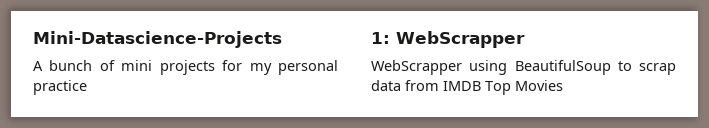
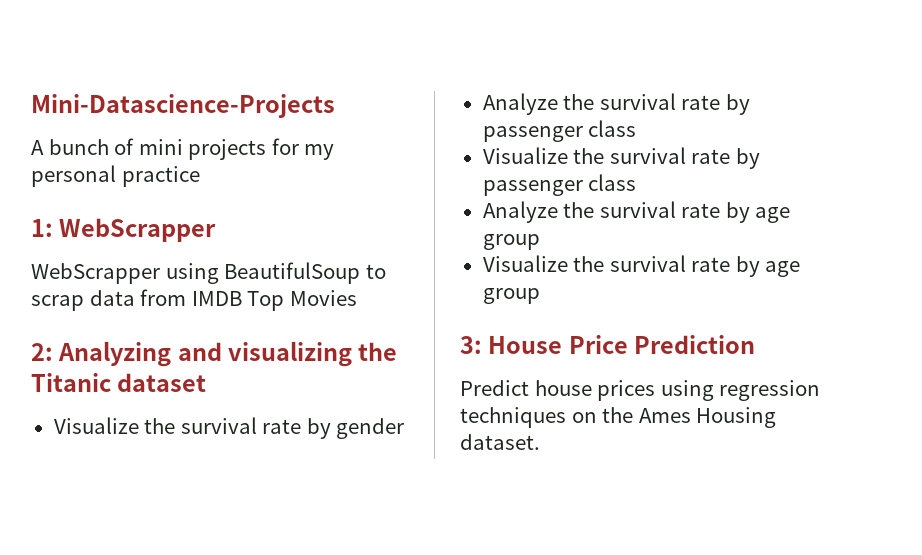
+ 2: Analyzing and visualizing the Titanic dataset
+ Visualize the survival rate by gender
+ Analyze the survival rate by passenger class
+ Visualize the survival rate by passenger class
+ Analyze the survival rate by age group
+ Visualize the survival rate by age group
+ 3: House Price Prediction
+ Predict house prices using regression techniques on the Ames Housing dataset.

